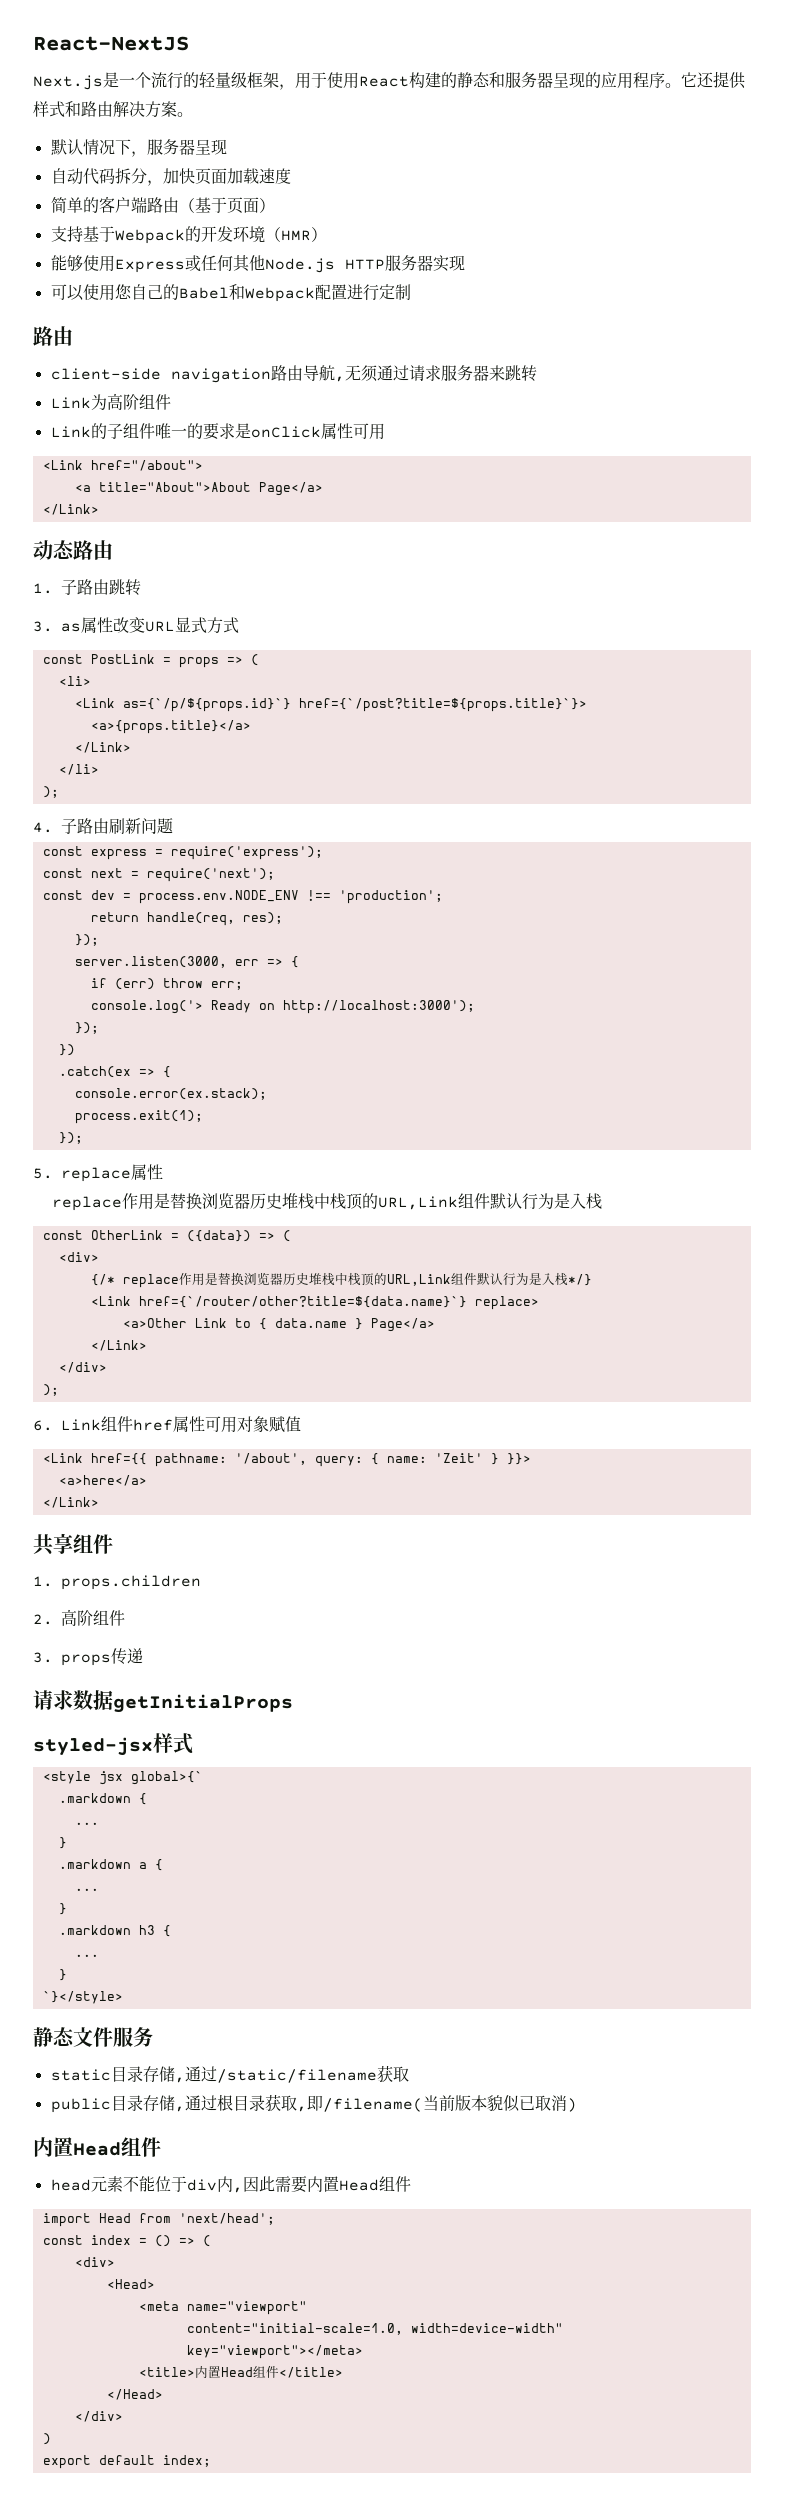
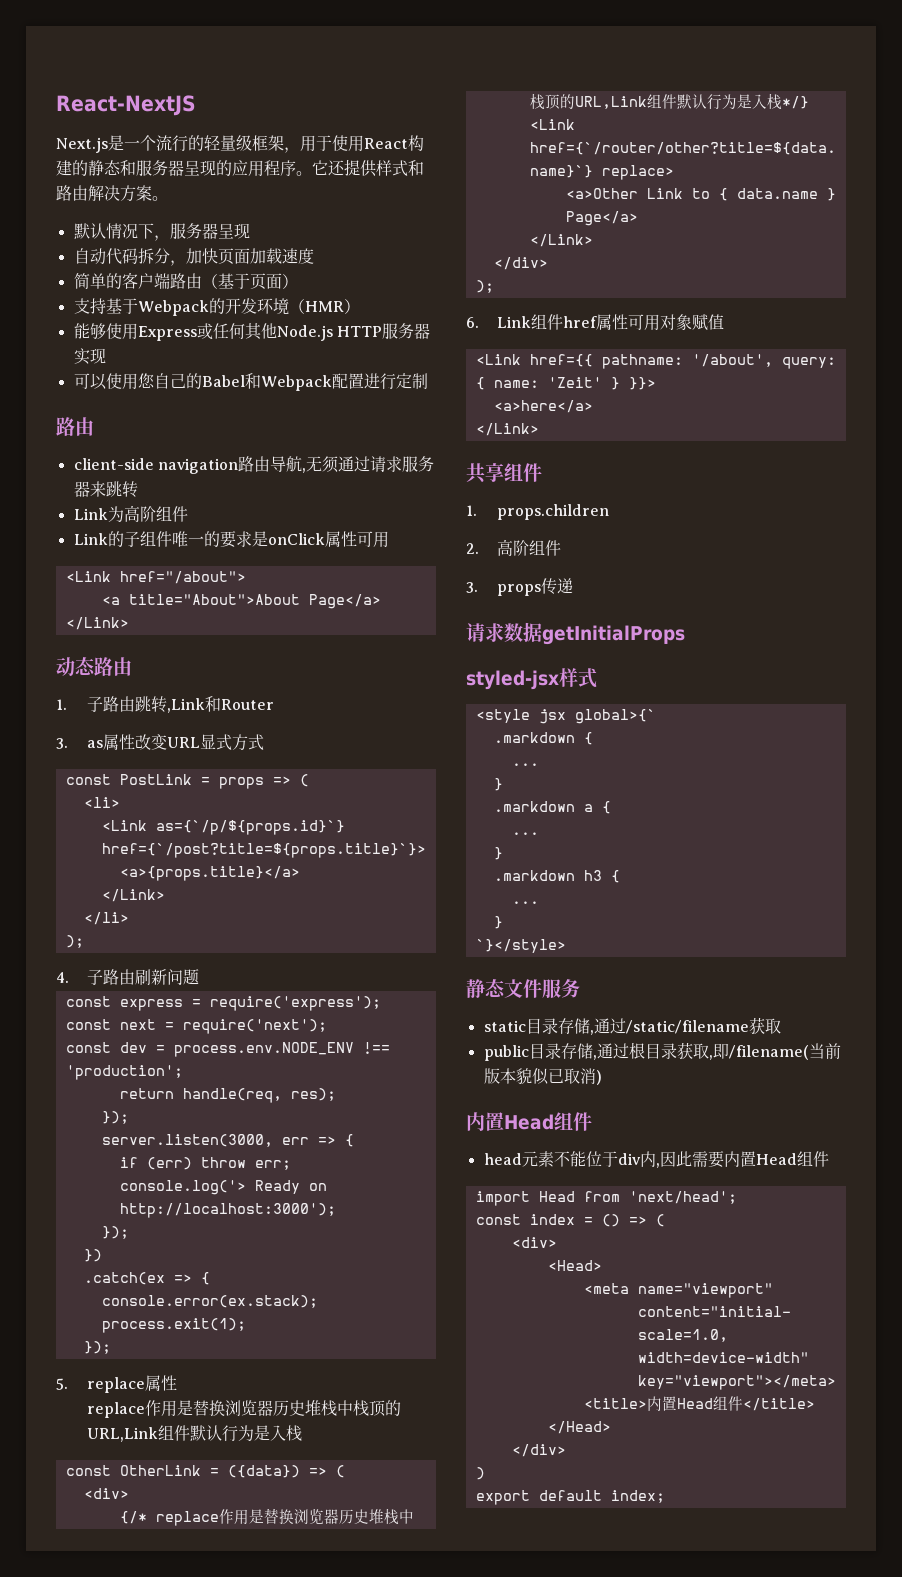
- 1.子路由跳转
+ 1.子路由跳转,Link和Router

